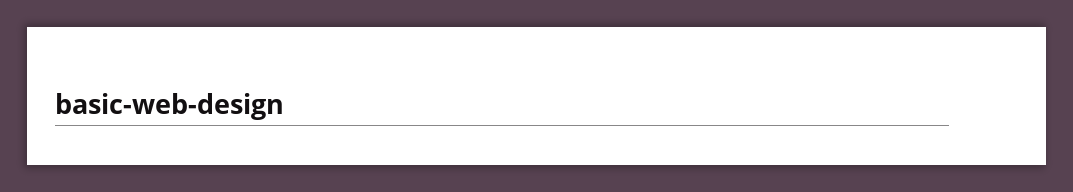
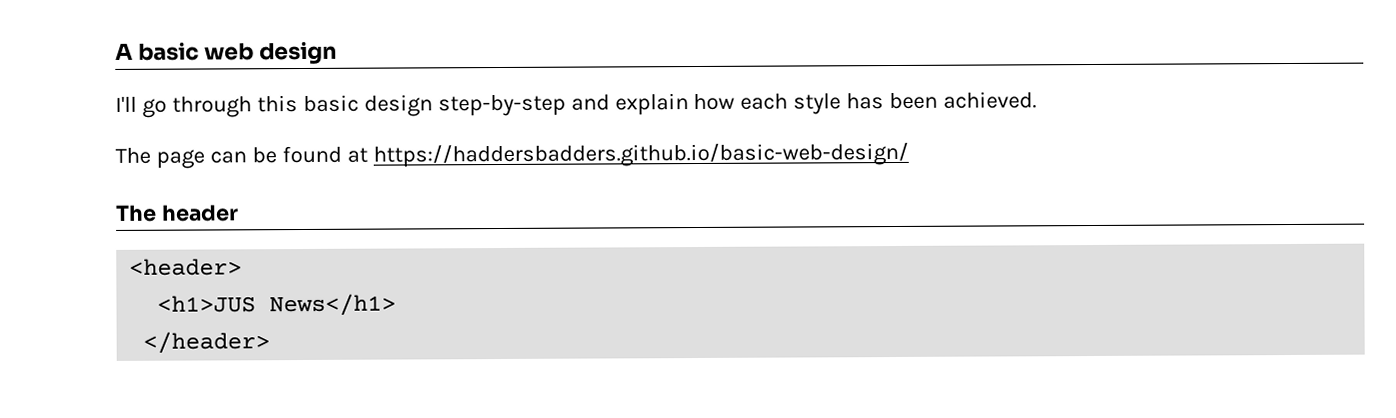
- basic-web-design
+ A basic web design
+ I'll go through this basic design step-by-step and explain how each style has been achieved.
+ The page can be found at https://haddersbadders.github.io/basic-web-design/
+ The header
+ <header>
+ <h1>JUS News</h1>
+ </header>

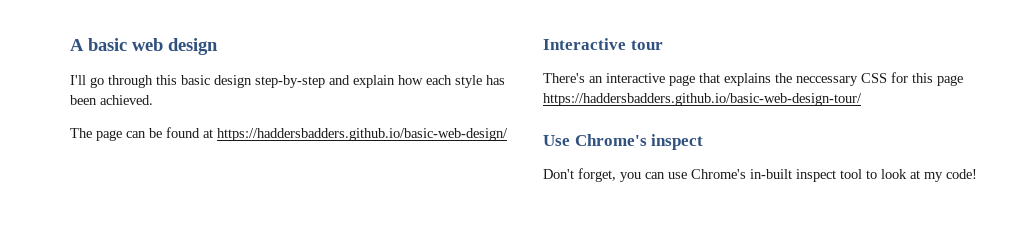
- The header
- <header>
- <h1>JUS News</h1>
- </header>
+ Interactive tour
+ There's an interactive page that explains the neccessary CSS for this page https://haddersbadders.github.io/basic-web-design-tour/
+ Use Chrome's inspect
+ Don't forget, you can use Chrome's in-built inspect tool to look at my code!

